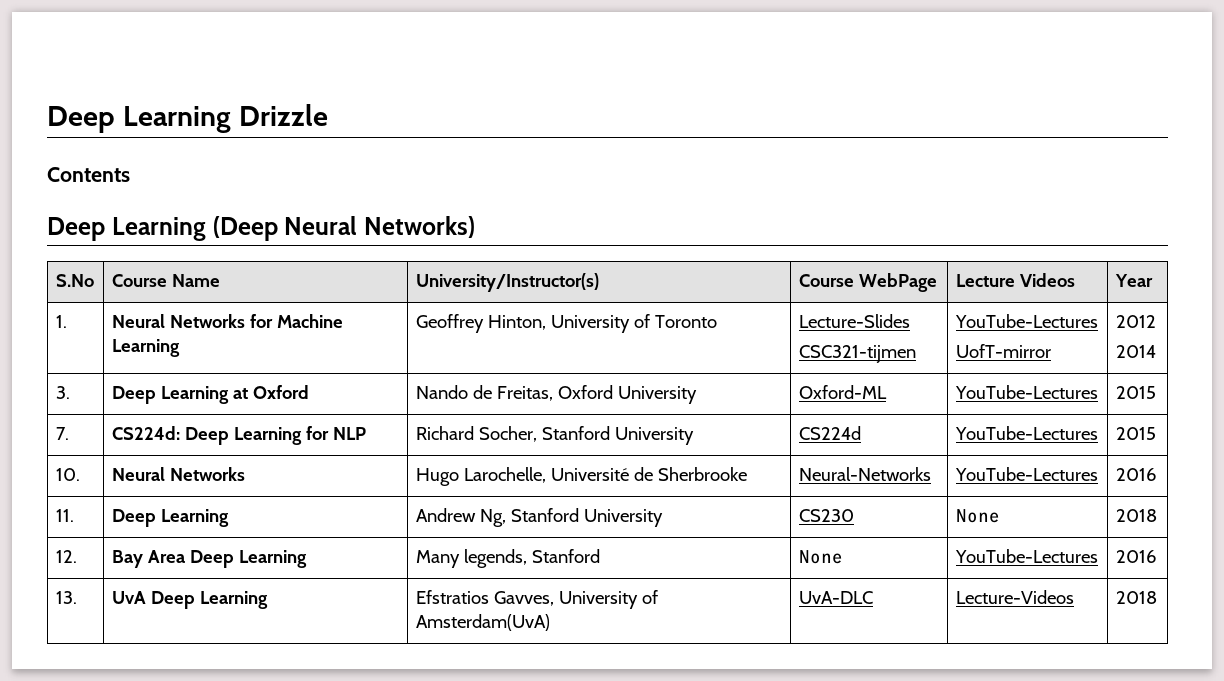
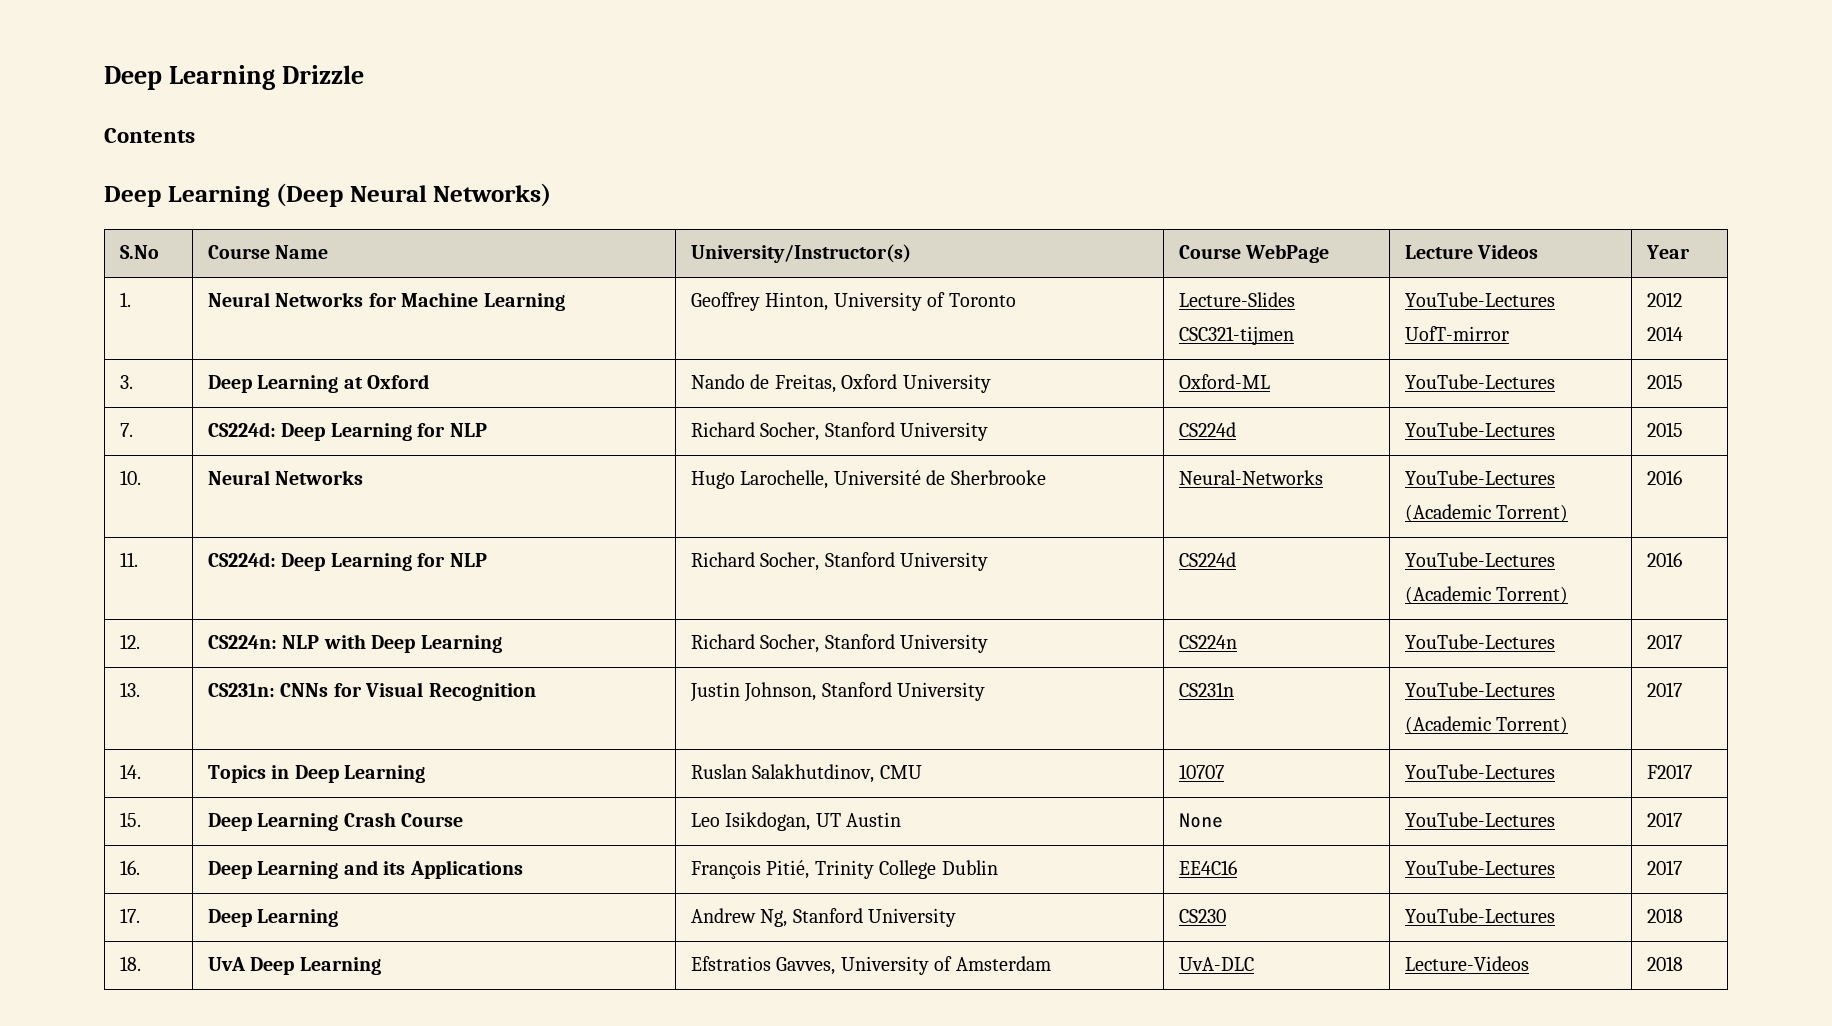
- 10. | Neural Networks | Hugo Larochelle, Université de Sherbrooke | Neural-Networks | YouTube-Lectures | 2016
+ 10. | Neural Networks | Hugo Larochelle, Université de Sherbrooke | Neural-Networks | YouTube-Lectures
+ (Academic Torrent) | 2016
- 11. | Deep Learning | Andrew Ng, Stanford University | CS230 | None | 2018
+ 11. | CS224d: Deep Learning for NLP | Richard Socher, Stanford University | CS224d | YouTube-Lectures
+ (Academic Torrent) | 2016
+ 12. | CS224n: NLP with Deep Learning | Richard Socher, Stanford University | CS224n | YouTube-Lectures | 2017
+ 13. | CS231n: CNNs for Visual Recognition | Justin Johnson, Stanford University | CS231n | YouTube-Lectures
+ (Academic Torrent) | 2017
+ 14. | Topics in Deep Learning | Ruslan Salakhutdinov, CMU | 10707 | YouTube-Lectures | F2017
+ 15. | Deep Learning Crash Course | Leo Isikdogan, UT Austin | None | YouTube-Lectures | 2017
+ 16. | Deep Learning and its Applications | François Pitié, Trinity College Dublin | EE4C16 | YouTube-Lectures | 2017
+ 17. | Deep Learning | Andrew Ng, Stanford University | CS230 | YouTube-Lectures | 2018
- 12. | Bay Area Deep Learning | Many legends, Stanford | None | YouTube-Lectures | 2016
- 13. | UvA Deep Learning | Efstratios Gavves, University of Amsterdam(UvA) | UvA-DLC | Lecture-Videos | 2018
+ 18. | UvA Deep Learning | Efstratios Gavves, University of Amsterdam | UvA-DLC | Lecture-Videos | 2018

